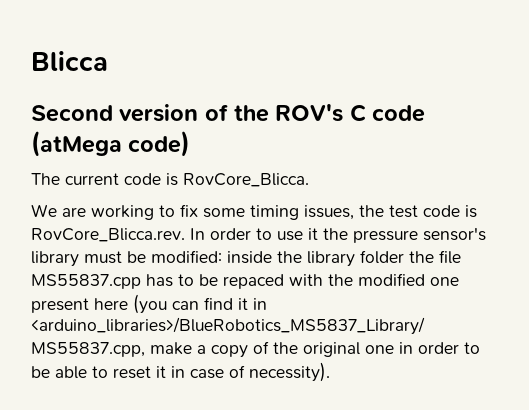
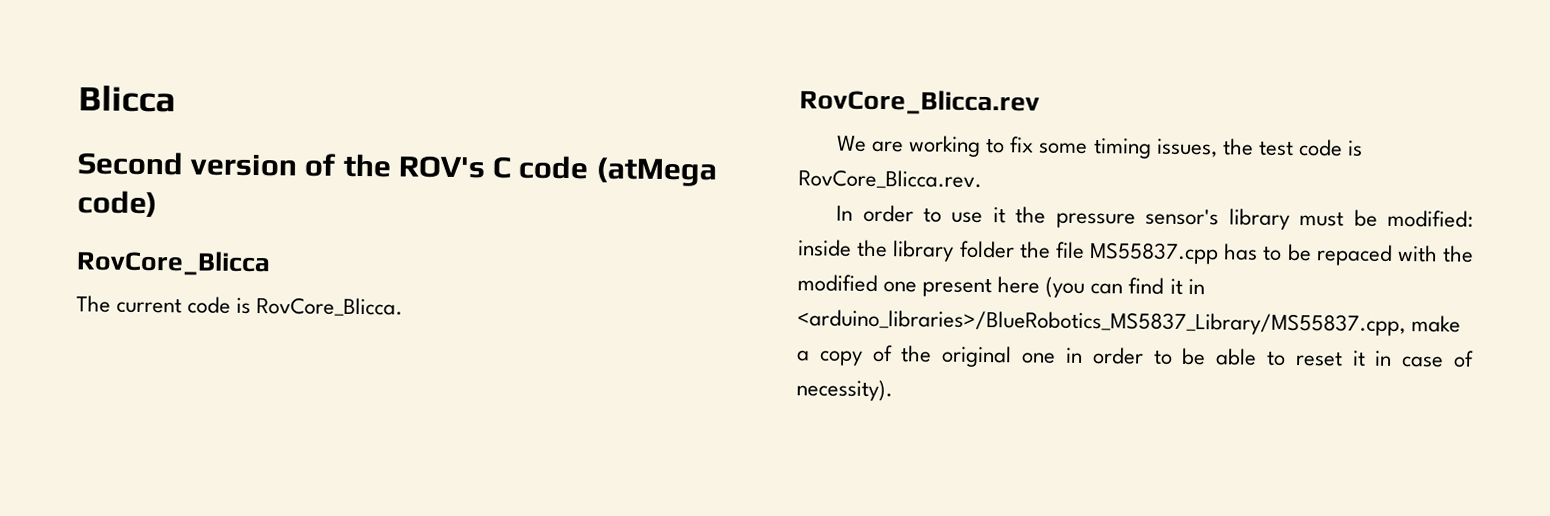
+ RovCore_Blicca
+ RovCore_Blicca.rev
- We are working to fix some timing issues, the test code is RovCore_Blicca.rev. In order to use it the pressure sensor's library must be modified:
+ We are working to fix some timing issues, the test code is RovCore_Blicca.rev.
+ In order to use it the pressure sensor's library must be modified:

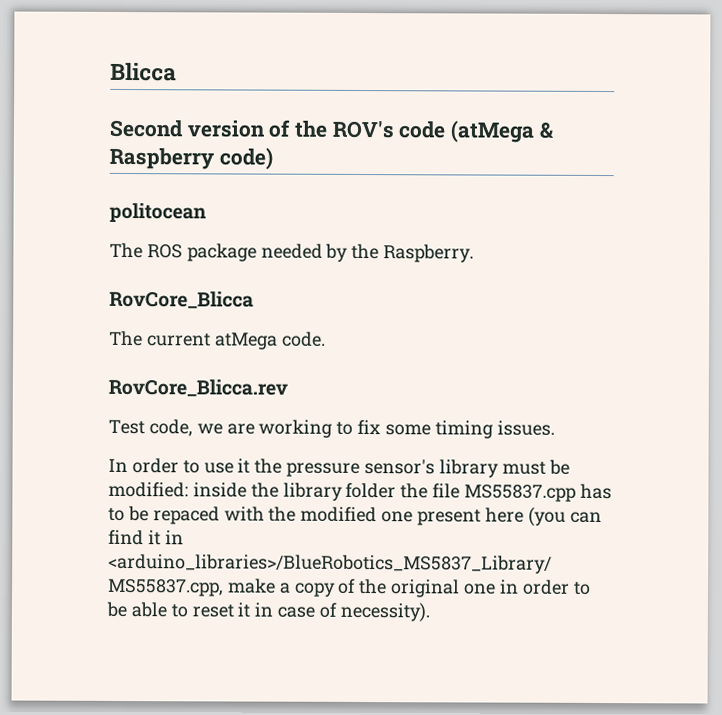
- Second version of the ROV's C code (atMega code)
+ Second version of the ROV's code (atMega & Raspberry code)
+ politocean
+ The ROS package needed by the Raspberry.
  RovCore_Blicca
- The current code is RovCore_Blicca.
+ The current atMega code.
  RovCore_Blicca.rev
- We are working to fix some timing issues, the test code is RovCore_Blicca.rev.
+ Test code, we are working to fix some timing issues.

